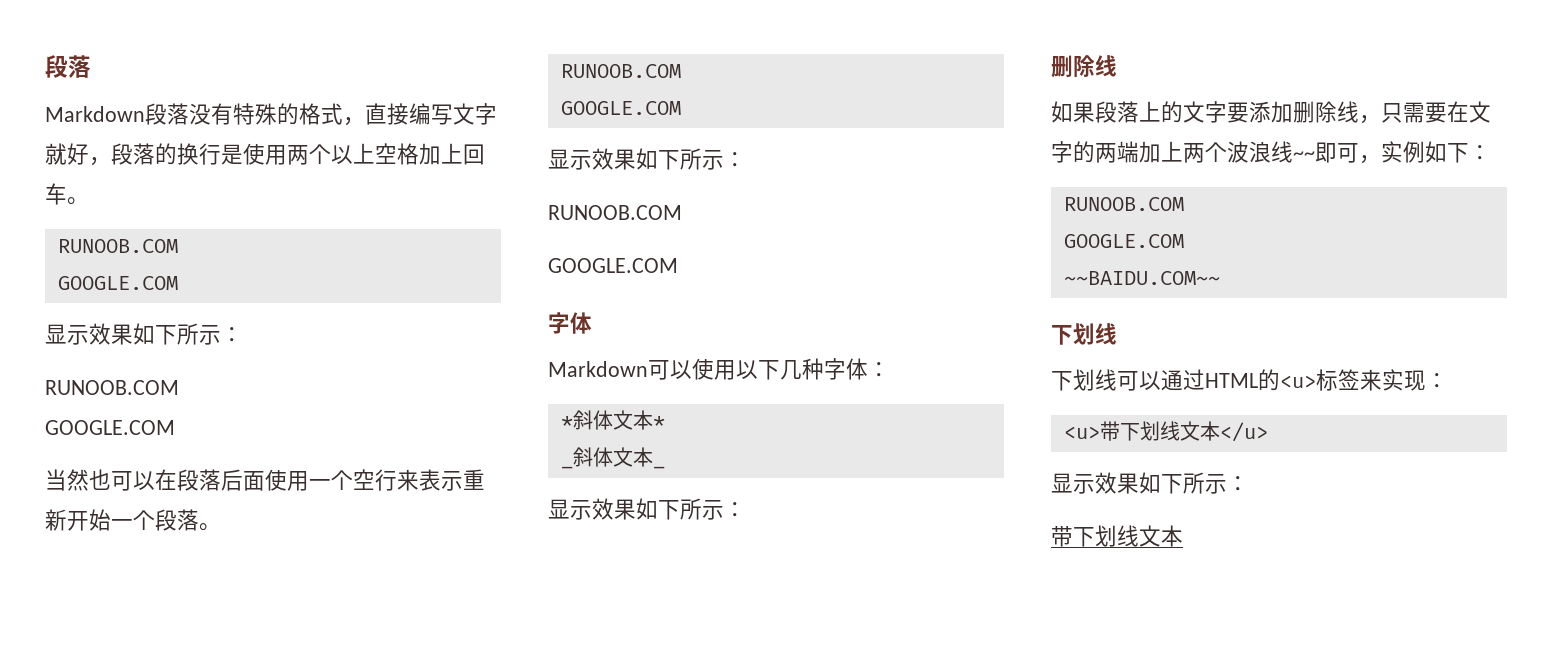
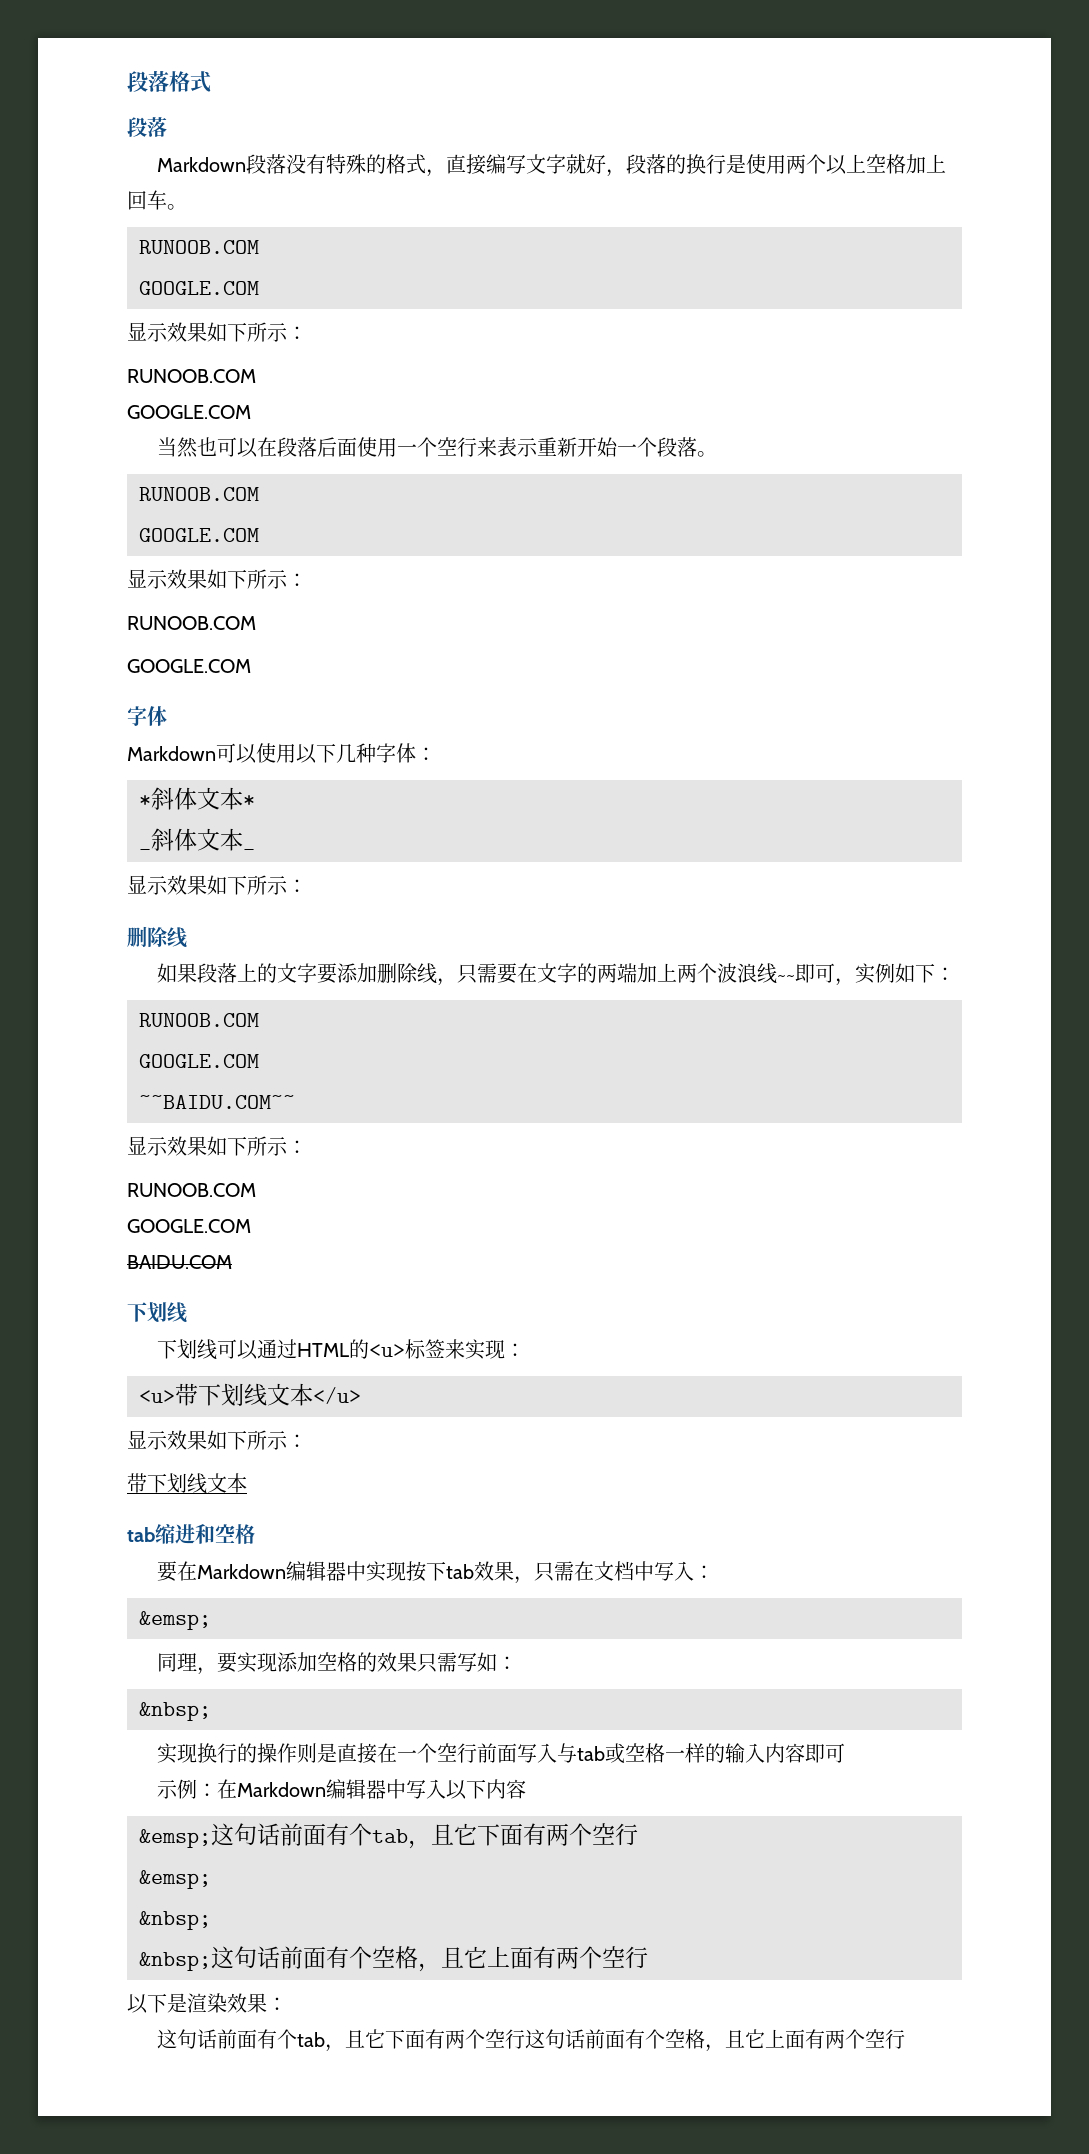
+ 段落格式
  ~~BAIDU.COM~~
+ 显示效果如下所示：
+ RUNOOB.COM
+ GOOGLE.COM
+ BAIDU.COM
+ tab缩进和空格
+ 要在Markdown编辑器中实现按下tab效果，只需在文档中写入：
+ &emsp;
+ 同理，要实现添加空格的效果只需写如：
+ &nbsp;
+ 实现换行的操作则是直接在一个空行前面写入与tab或空格一样的输入内容即可
+ 示例：在Markdown编辑器中写入以下内容
+ &emsp;这句话前面有个tab，且它下面有两个空行
+ &emsp;
+ &nbsp;
+ &nbsp;这句话前面有个空格，且它上面有两个空行
+ 以下是渲染效果：
+ 这句话前面有个tab，且它下面有两个空行这句话前面有个空格，且它上面有两个空行

